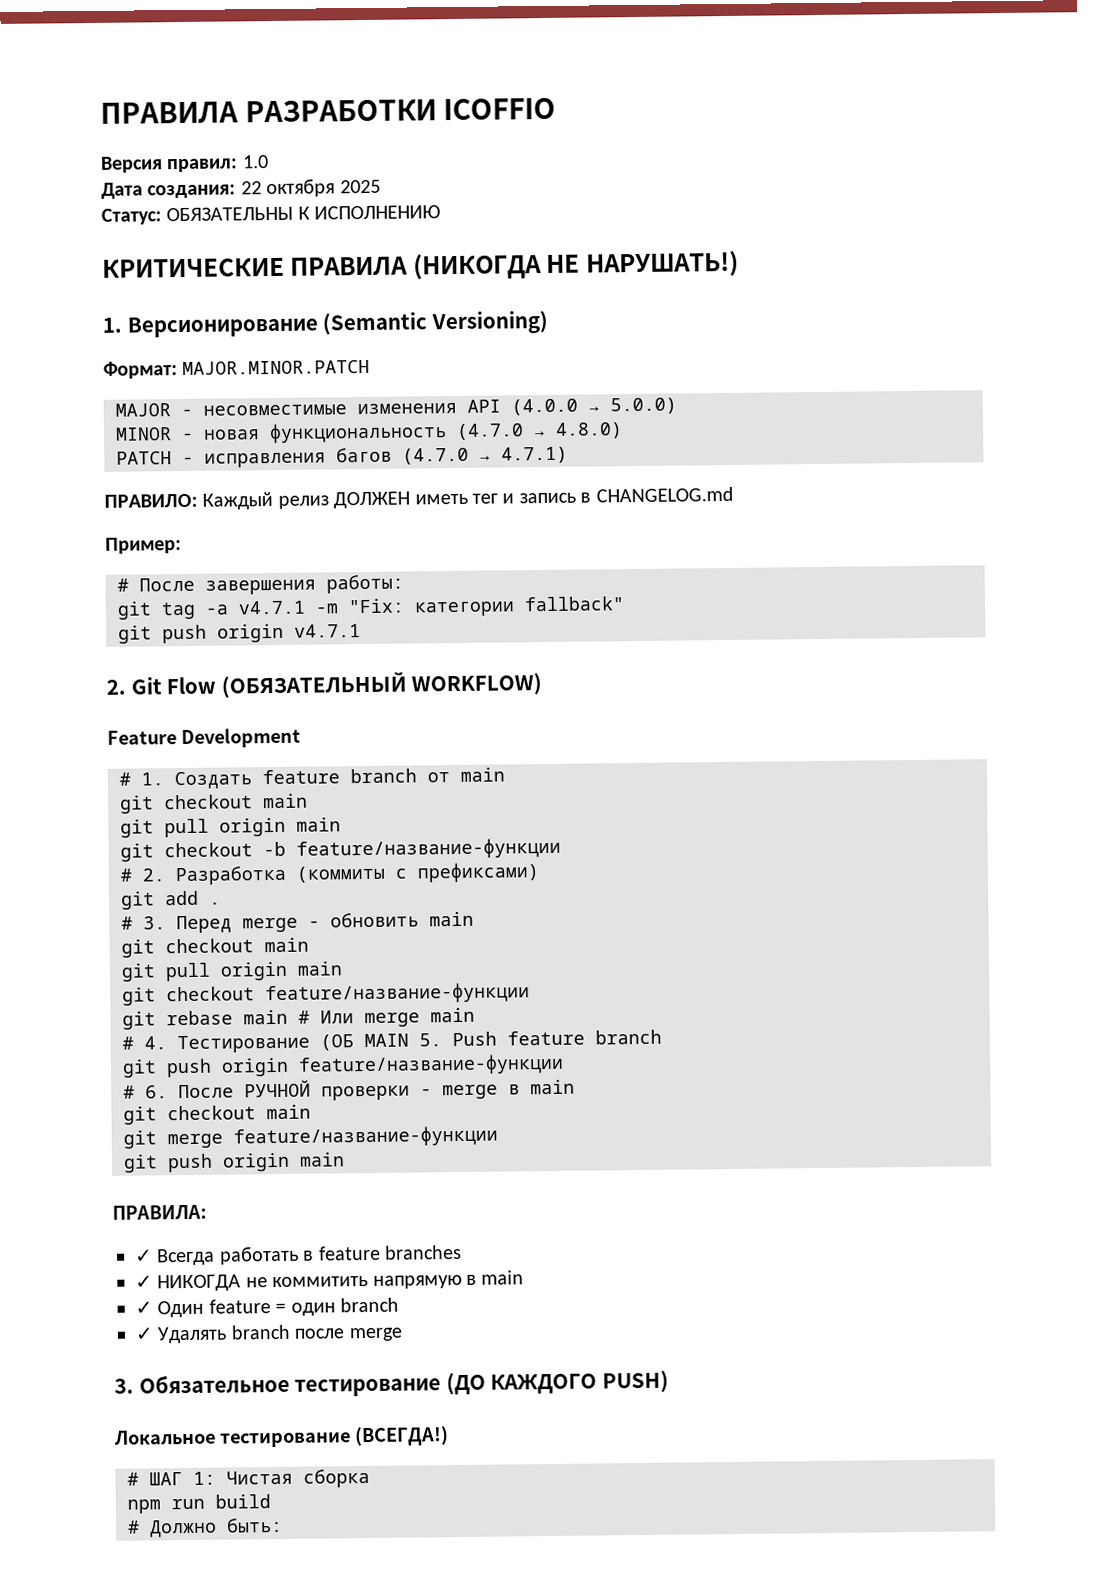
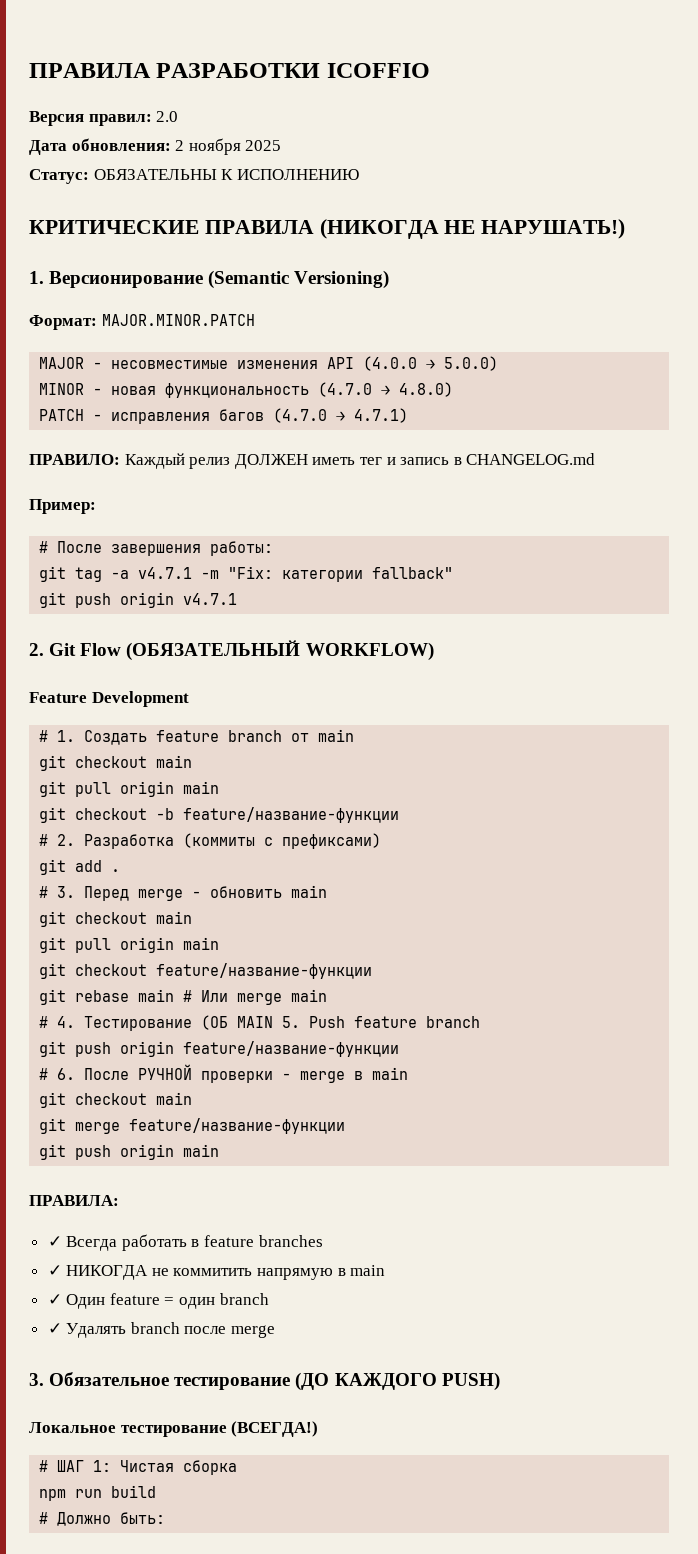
- Версия правил: 1.0
+ Версия правил: 2.0
- Дата создания: 22 октября 2025
+ Дата обновления: 2 ноября 2025

